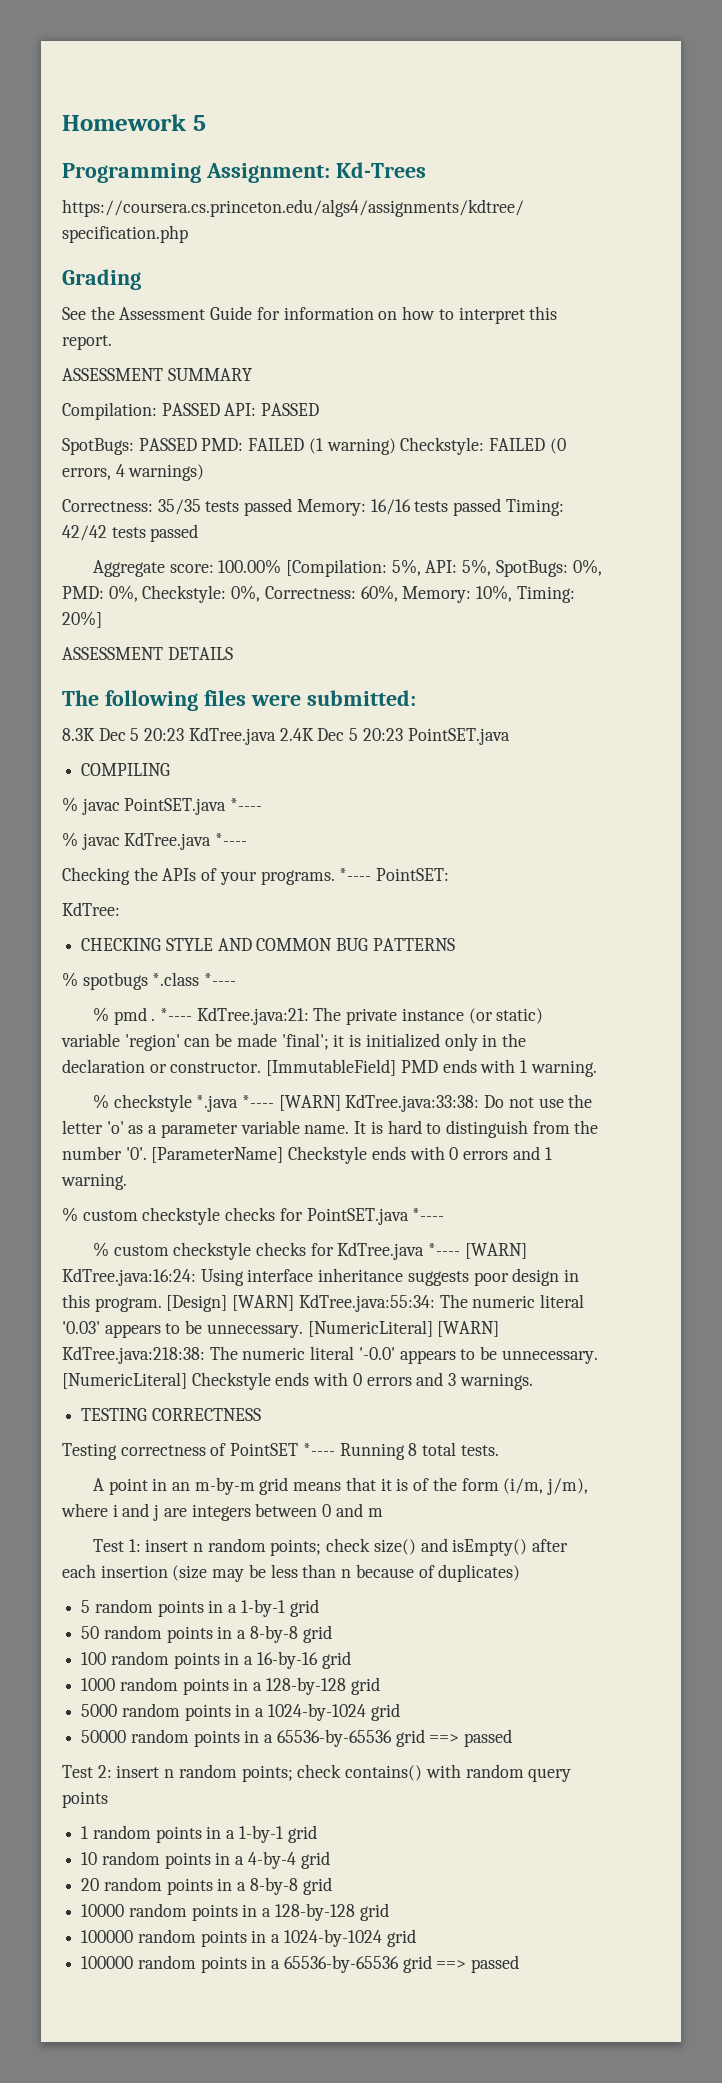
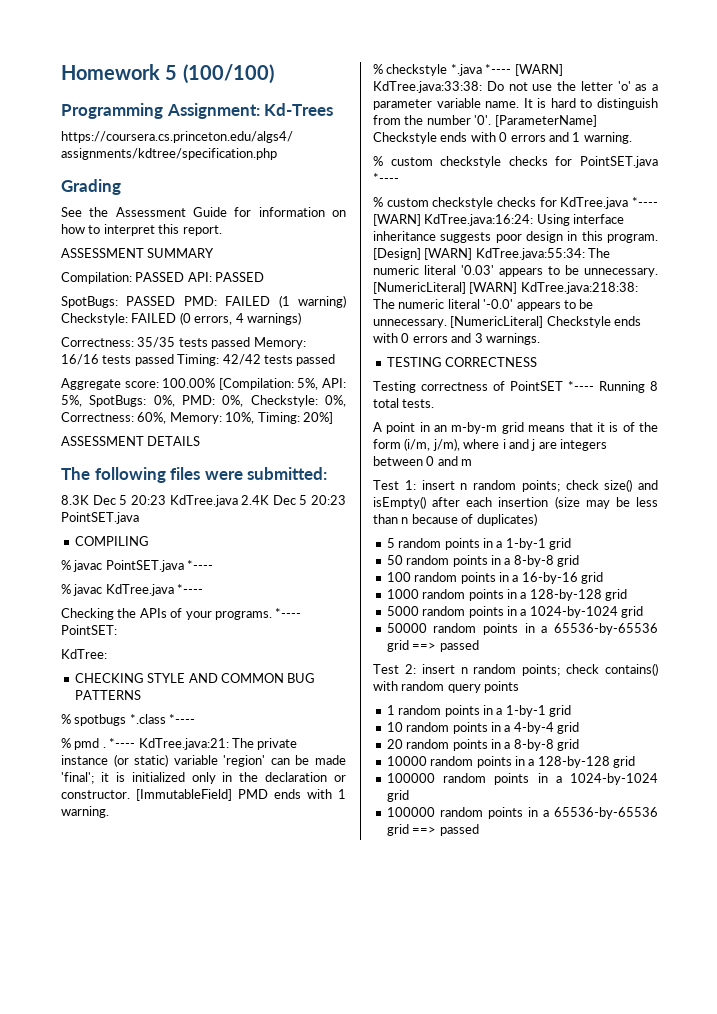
- Homework 5
+ Homework 5 (100/100)

